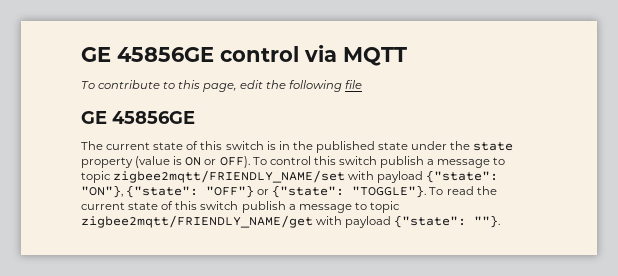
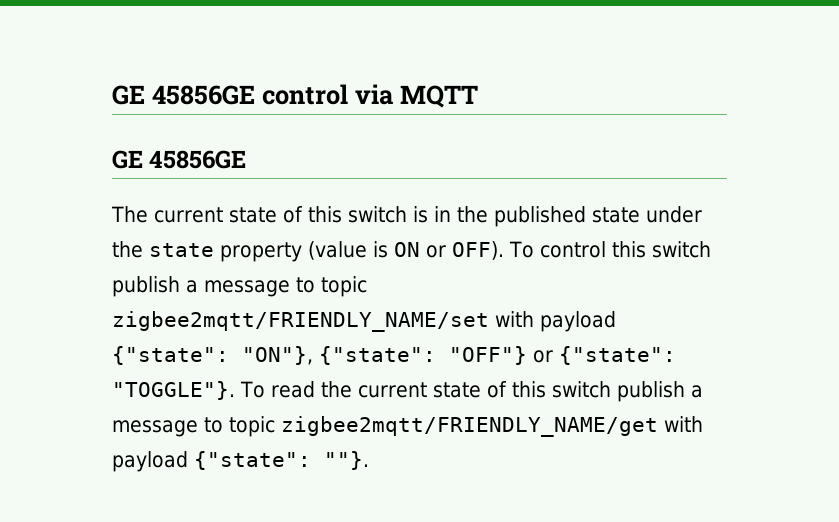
- To contribute to this page, edit the following file

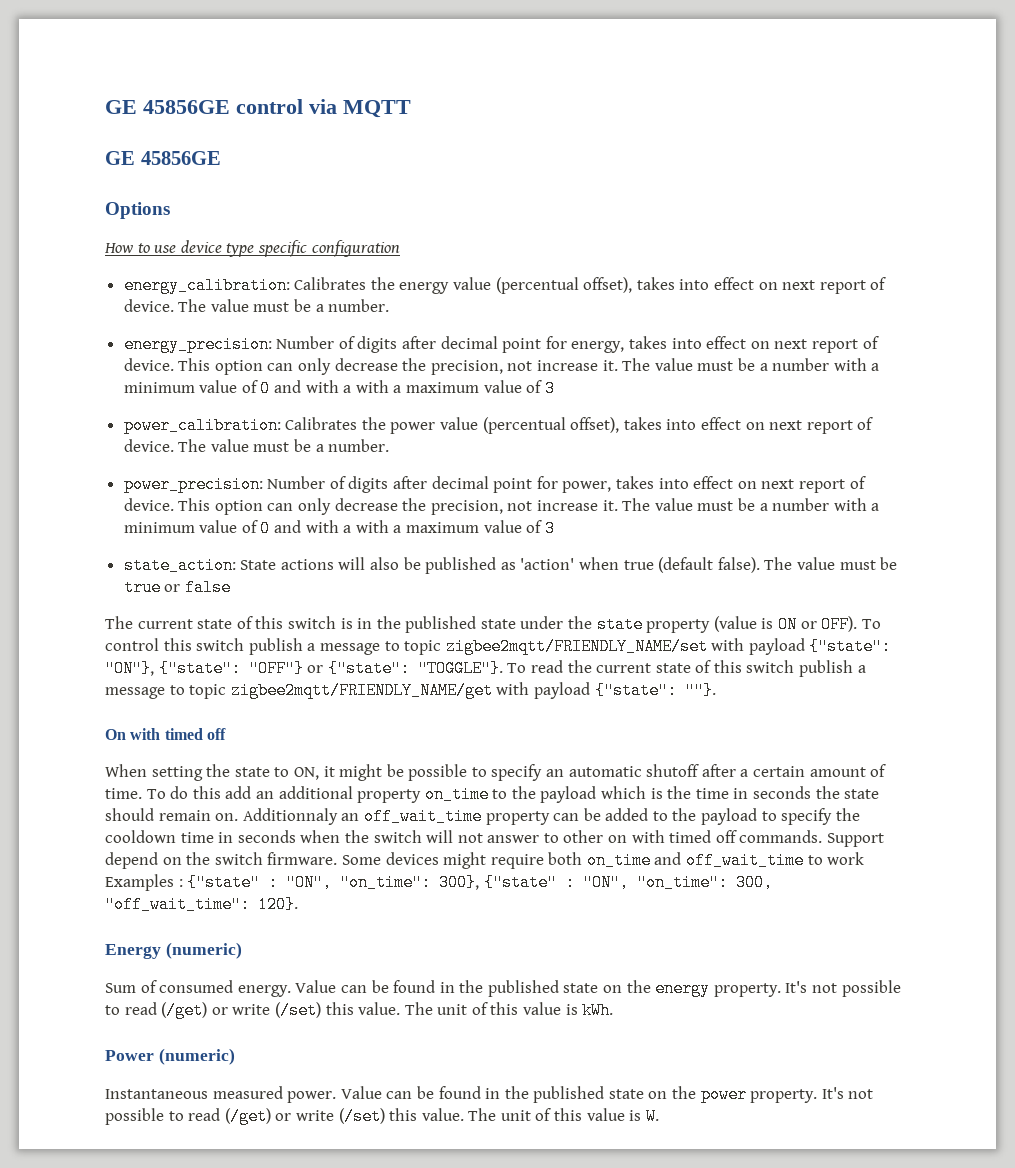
+ Options
+ How to use device type specific configuration
+ energy_calibration: Calibrates the energy value (percentual offset), takes into effect on next report of device. The value must be a number.
+ energy_precision: Number of digits after decimal point for energy, takes into effect on next report of device. This option can only decrease the precision, not increase it. The value must be a number with a minimum value of 0 and with a with a maximum value of 3
+ power_calibration: Calibrates the power value (percentual offset), takes into effect on next report of device. The value must be a number.
+ power_precision: Number of digits after decimal point for power, takes into effect on next report of device. This option can only decrease the precision, not increase it. The value must be a number with a minimum value of 0 and with a with a maximum value of 3
+ state_action: State actions will also be published as 'action' when true (default false). The value must be true or false
+ On with timed off
+ When setting the state to ON, it might be possible to specify an automatic shutoff after a certain amount of time. To do this add an additional property on_time to the payload which is the time in seconds the state should remain on. Additionnaly an off_wait_time property can be added to the payload to specify the cooldown time in seconds when the switch will not answer to other on with timed off commands. Support depend on the switch firmware. Some devices might require both on_time and off_wait_time to work Examples : {"state" : "ON", "on_time": 300}, {"state" : "ON", "on_time": 300, "off_wait_time": 120}.
+ Energy (numeric)
+ Sum of consumed energy. Value can be found in the published state on the energy property. It's not possible to read (/get) or write (/set) this value. The unit of this value is kWh.
+ Power (numeric)
+ Instantaneous measured power. Value can be found in the published state on the power property. It's not possible to read (/get) or write (/set) this value. The unit of this value is W.

